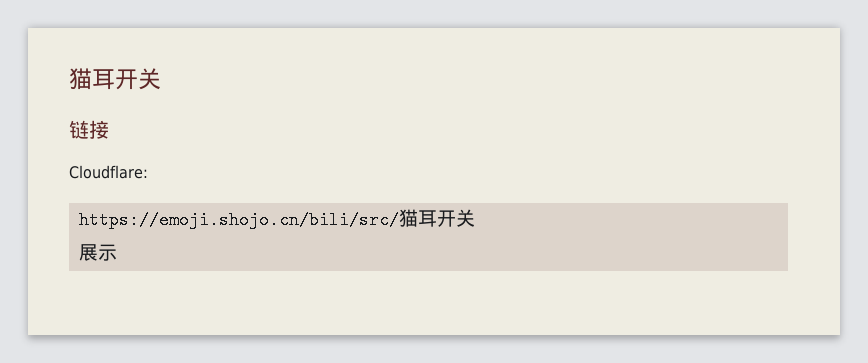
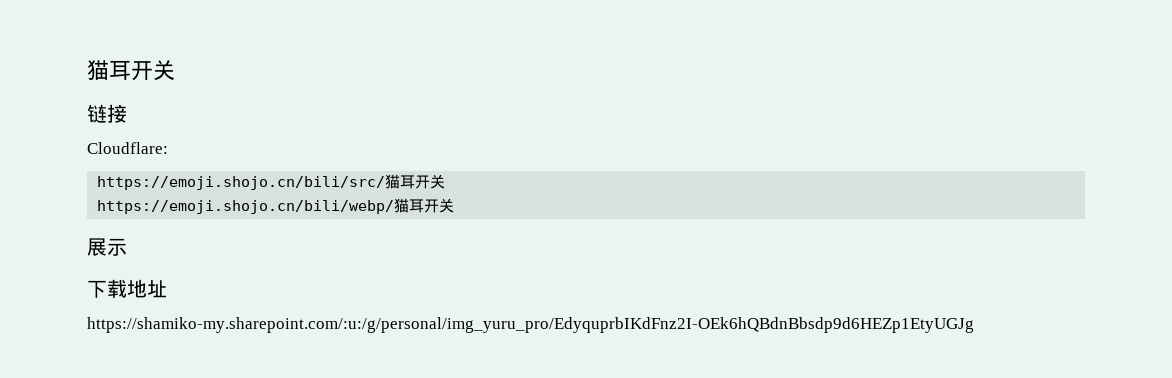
+ https://emoji.shojo.cn/bili/webp/猫耳开关
  展示
+ 下载地址
+ https://shamiko-my.sharepoint.com/:u:/g/personal/img_yuru_pro/EdyquprbIKdFnz2I-OEk6hQBdnBbsdp9d6HEZp1EtyUGJg

